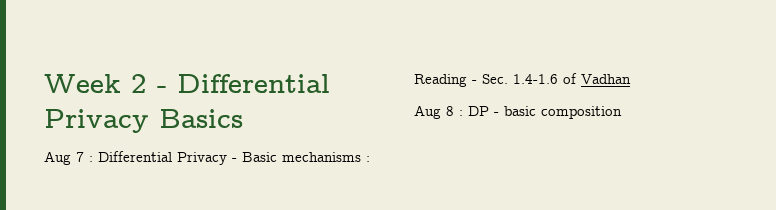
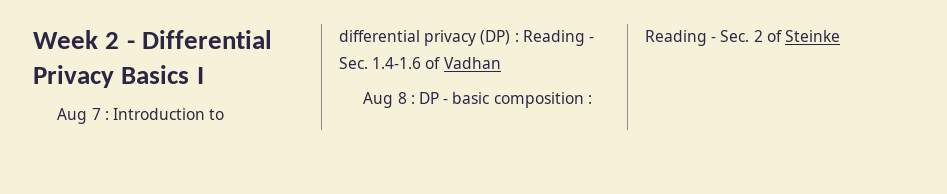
- Week 2 - Differential Privacy Basics
+ Week 2 - Differential Privacy Basics I
- Aug 7 : Differential Privacy - Basic mechanisms : Reading - Sec. 1.4-1.6 of Vadhan
+ Aug 7 : Introduction to differential privacy (DP) : Reading - Sec. 1.4-1.6 of Vadhan
- Aug 8 : DP - basic composition
+ Aug 8 : DP - basic composition : Reading - Sec. 2 of Steinke

